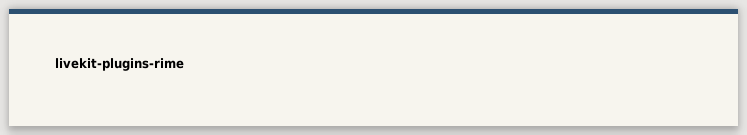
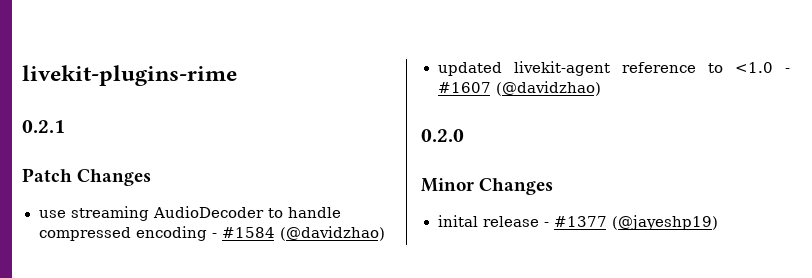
+ 0.2.1
+ Patch Changes
+ use streaming AudioDecoder to handle compressed encoding - #1584 (@davidzhao)
+ updated livekit-agent reference to <1.0 - #1607 (@davidzhao)
+ 0.2.0
+ Minor Changes
+ inital release - #1377 (@jayeshp19)

